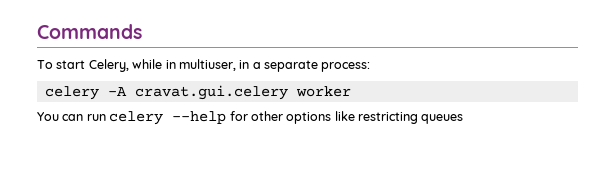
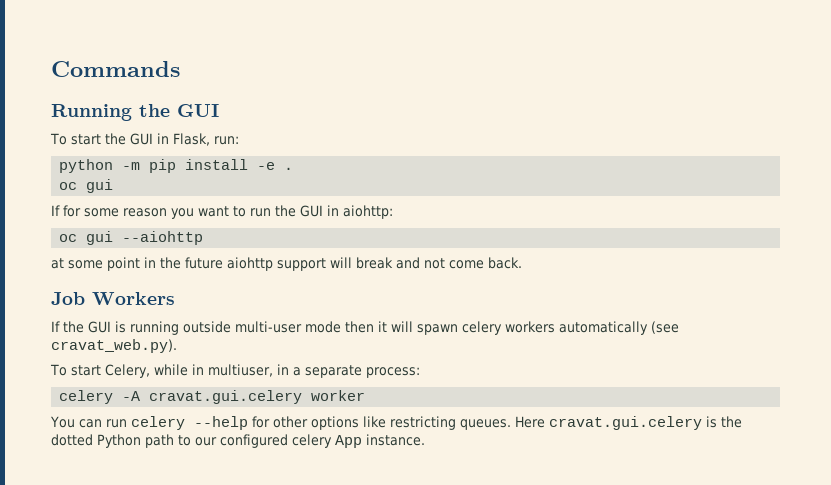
+ Running the GUI
+ To start the GUI in Flask, run:
+ python -m pip install -e .
+ oc gui
+ If for some reason you want to run the GUI in aiohttp:
+ oc gui --aiohttp
+ at some point in the future aiohttp support will break and not come back.
+ Job Workers
+ If the GUI is running outside multi-user mode then it will spawn celery workers automatically (see cravat_web.py).
- You can run celery --help for other options like restricting queues
+ You can run celery --help for other options like restricting queues. Here cravat.gui.celery is the dotted Python path to our configured celery App instance.

